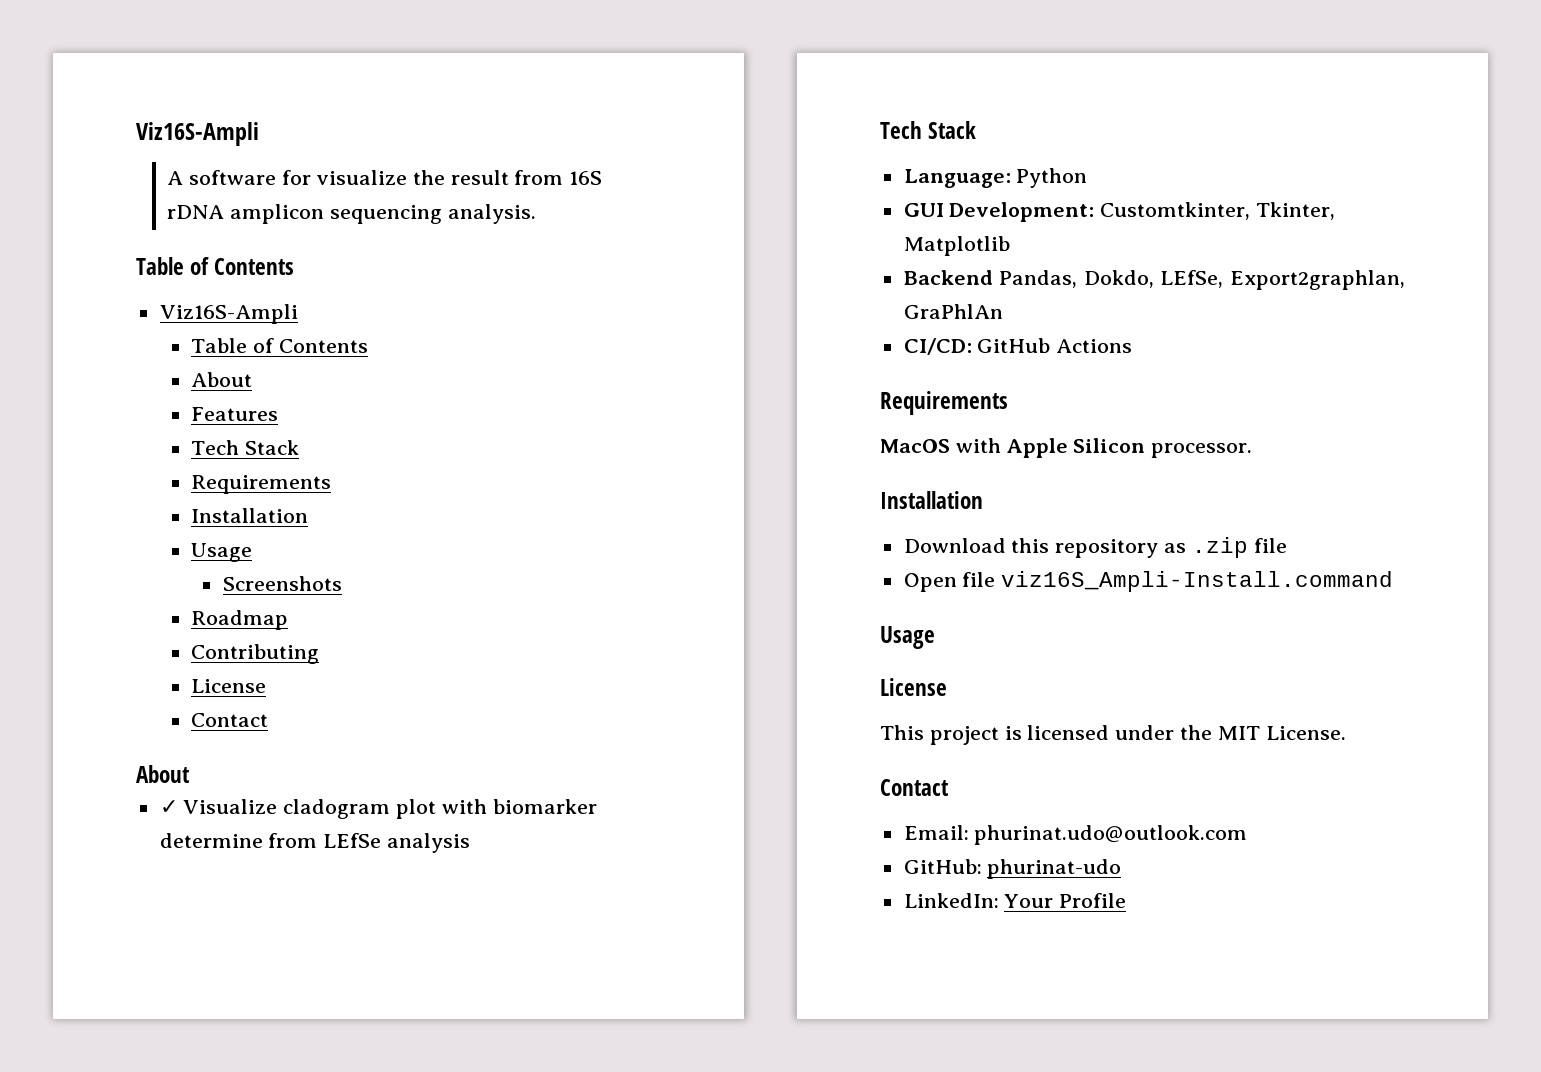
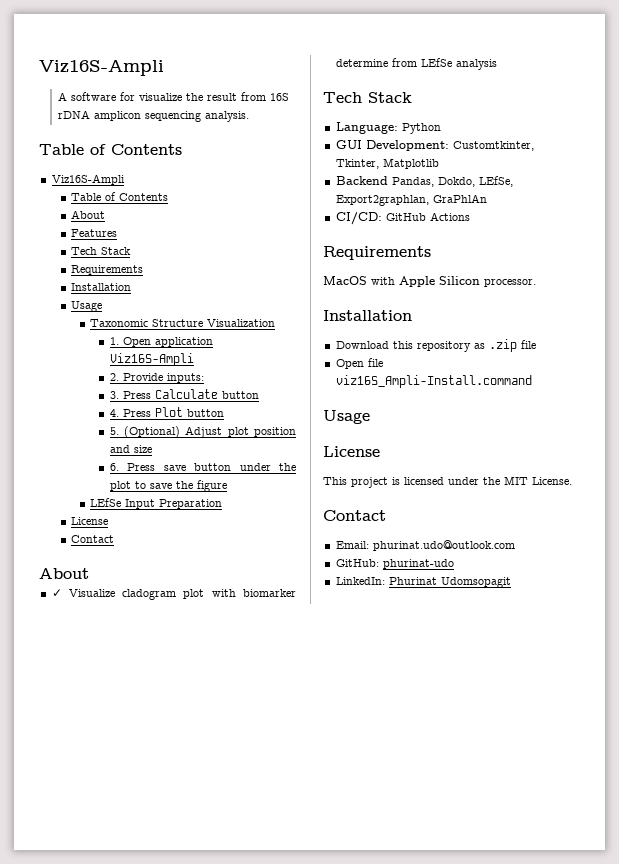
- Screenshots
- Roadmap
- Contributing
+ Taxonomic Structure Visualization
+ 1. Open application Viz16S-Ampli
+ 2. Provide inputs:
+ 3. Press Calculate button
+ 4. Press Plot button
+ 5. (Optional) Adjust plot position and size
+ 6. Press save button under the plot to save the figure
+ LEfSe Input Preparation
- LinkedIn: Your Profile
+ LinkedIn: Phurinat Udomsopagit

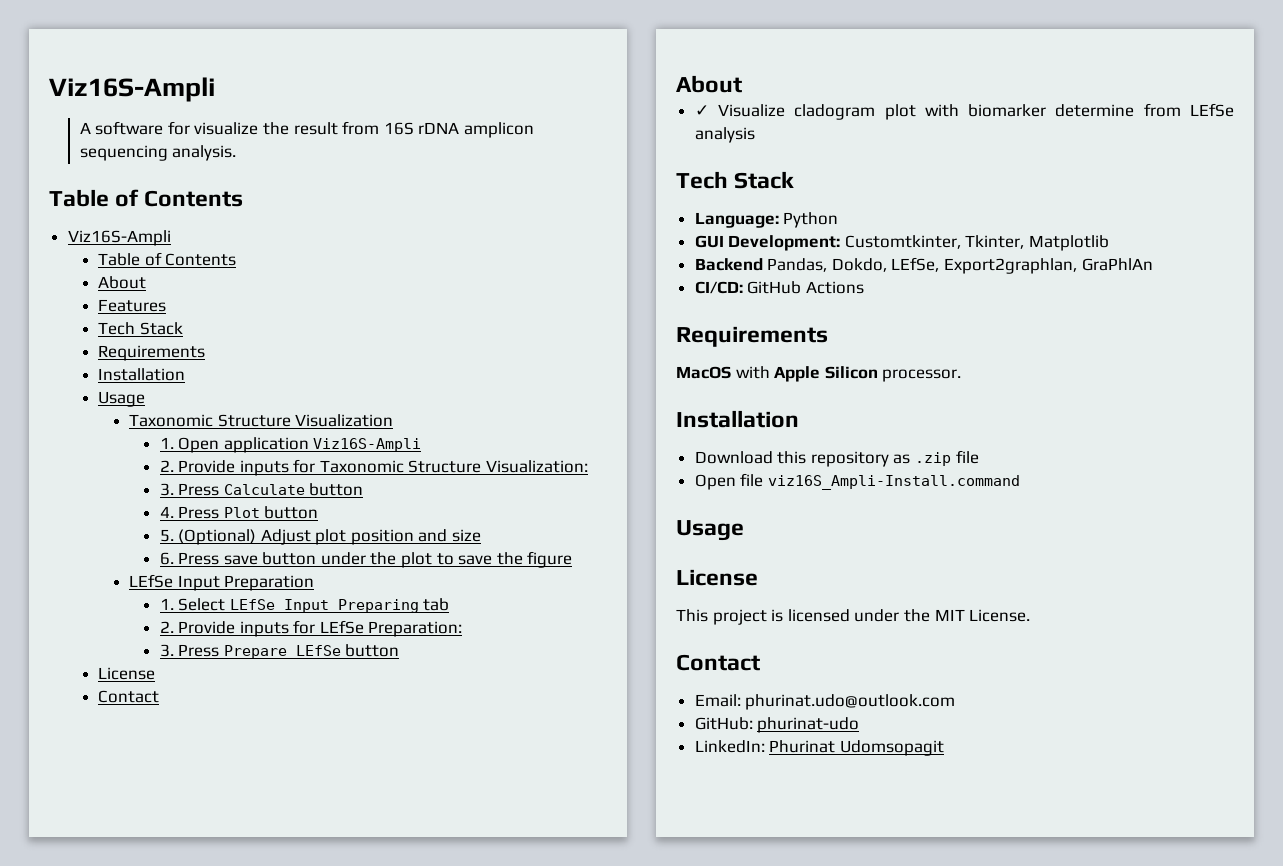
- 2. Provide inputs:
+ 2. Provide inputs for Taxonomic Structure Visualization:
+ 1. Select LEfSe Input Preparing tab
+ 2. Provide inputs for LEfSe Preparation:
+ 3. Press Prepare LEfSe button

